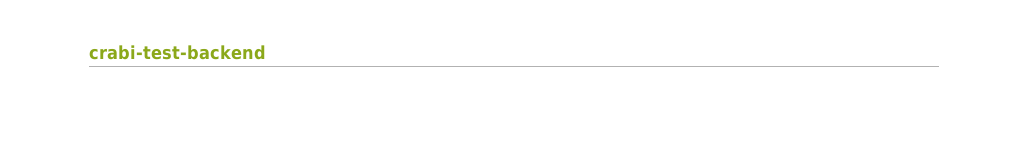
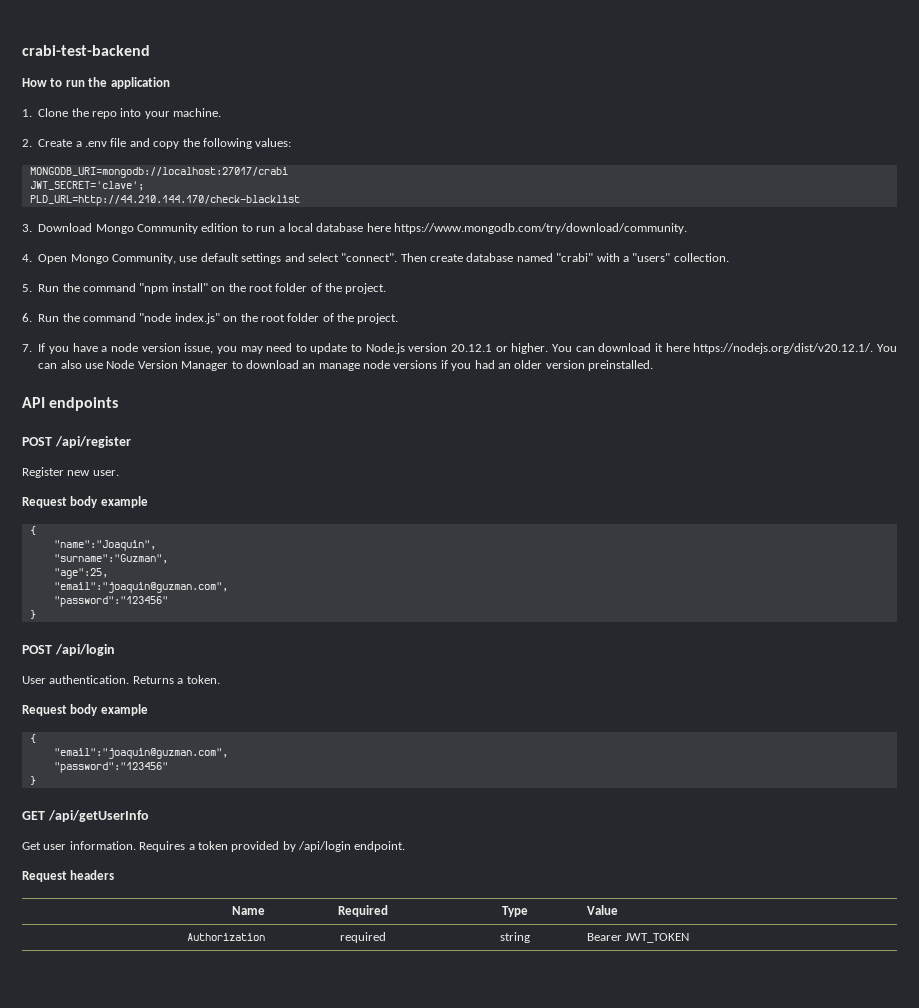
+ How to run the application
+ 1. Clone the repo into your machine.
+ 2. Create a .env file and copy the following values:
+ MONGODB_URI=mongodb://localhost:27017/crabi
+ JWT_SECRET='clave';
+ PLD_URL=http://44.210.144.170/check-blacklist
+ 3. Download Mongo Community edition to run a local database here https://www.mongodb.com/try/download/community.
+ 4. Open Mongo Community, use default settings and select "connect". Then create database named "crabi" with a "users" collection.
+ 5. Run the command "npm install" on the root folder of the project.
+ 6. Run the command "node index.js" on the root folder of the project.
+ 7. If you have a node version issue, you may need to update to Node.js version 20.12.1 or higher. You can download it here https://nodejs.org/dist/v20.12.1/. You can also use Node Version Manager to download an manage node versions if you had an older version preinstalled.
+ API endpoints
+ POST /api/register
+ Register new user.
+ Request body example
+ {
+ "name":"Joaquin",
+ "surname":"Guzman",
+ "age":25,
+ "email":"joaquin@guzman.com",
+ "password":"123456"
+ }
+ POST /api/login
+ User authentication. Returns a token.
+ Request body example
+ {
+ "email":"joaquin@guzman.com",
+ "password":"123456"
+ }
+ GET /api/getUserInfo
+ Get user information. Requires a token provided by /api/login endpoint.
+ Request headers
+ Name | Required | Type | Value
+ Authorization | required | string | Bearer JWT_TOKEN

